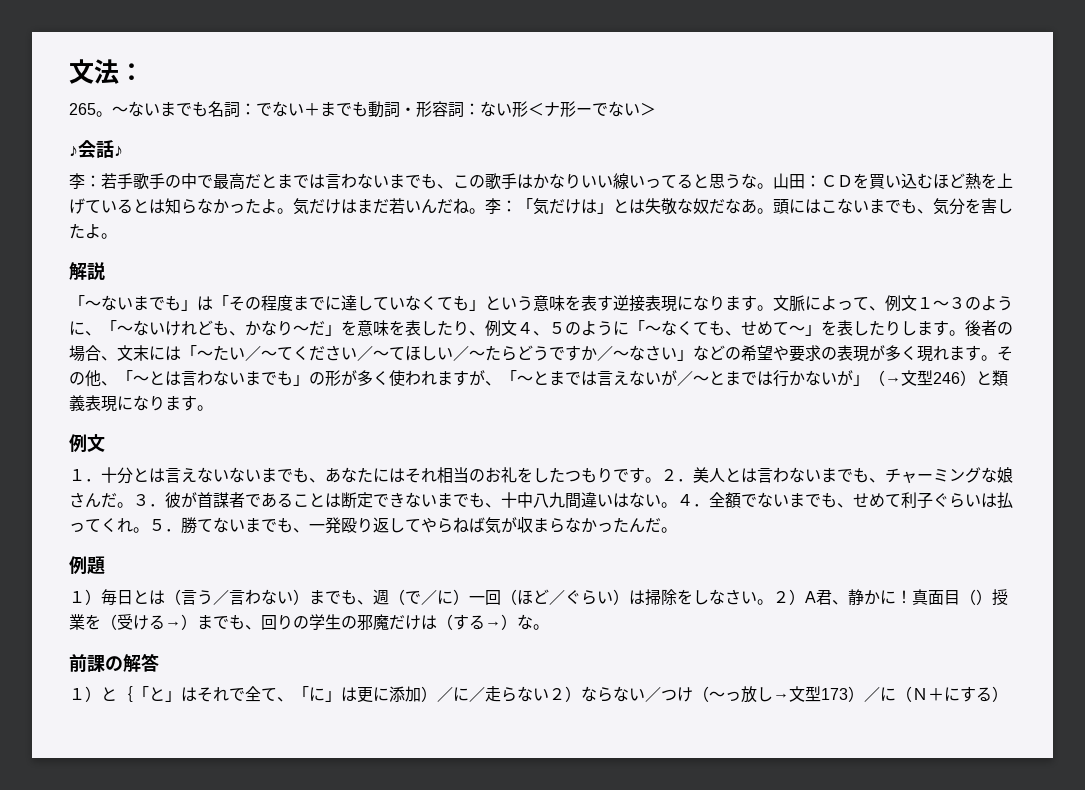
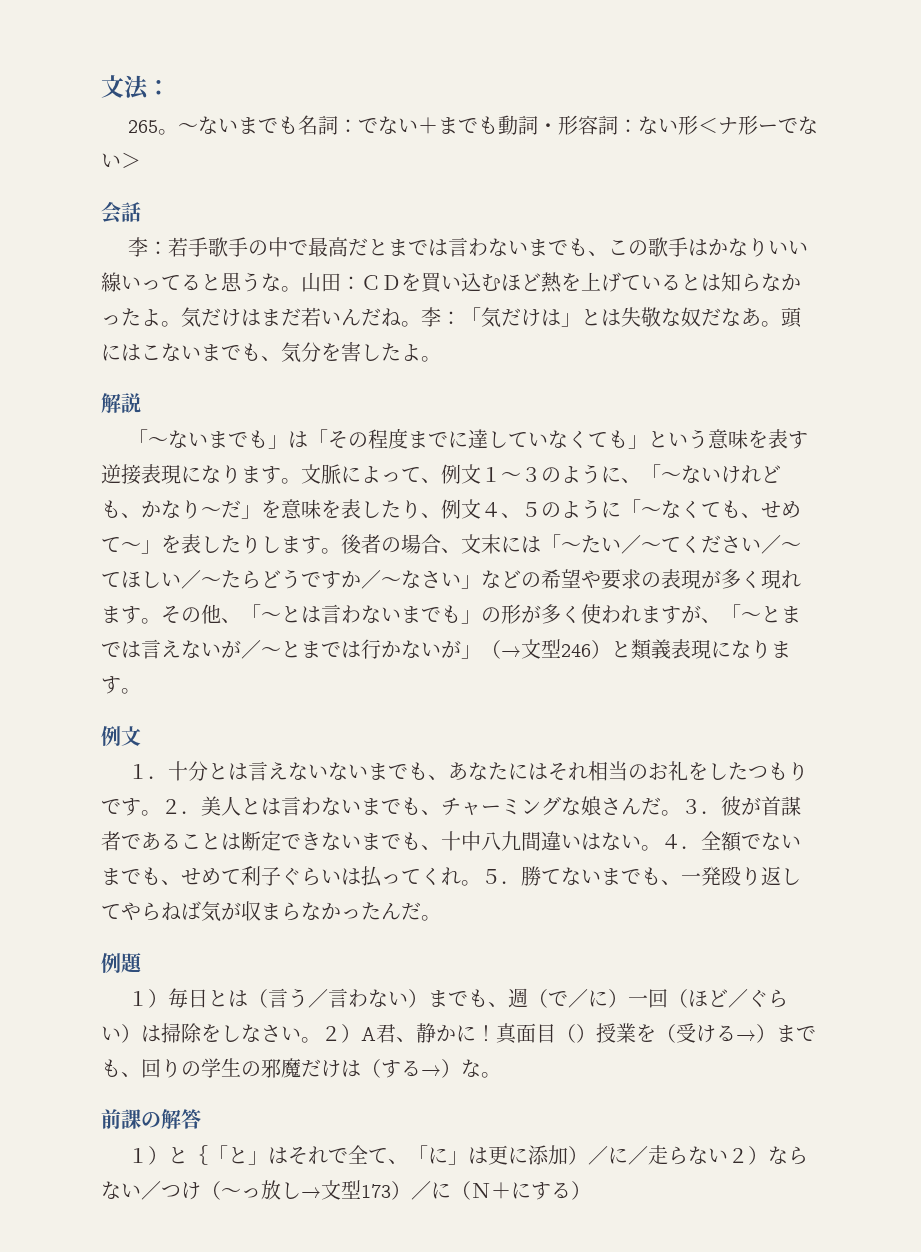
- ♪会話♪
+ 会話

